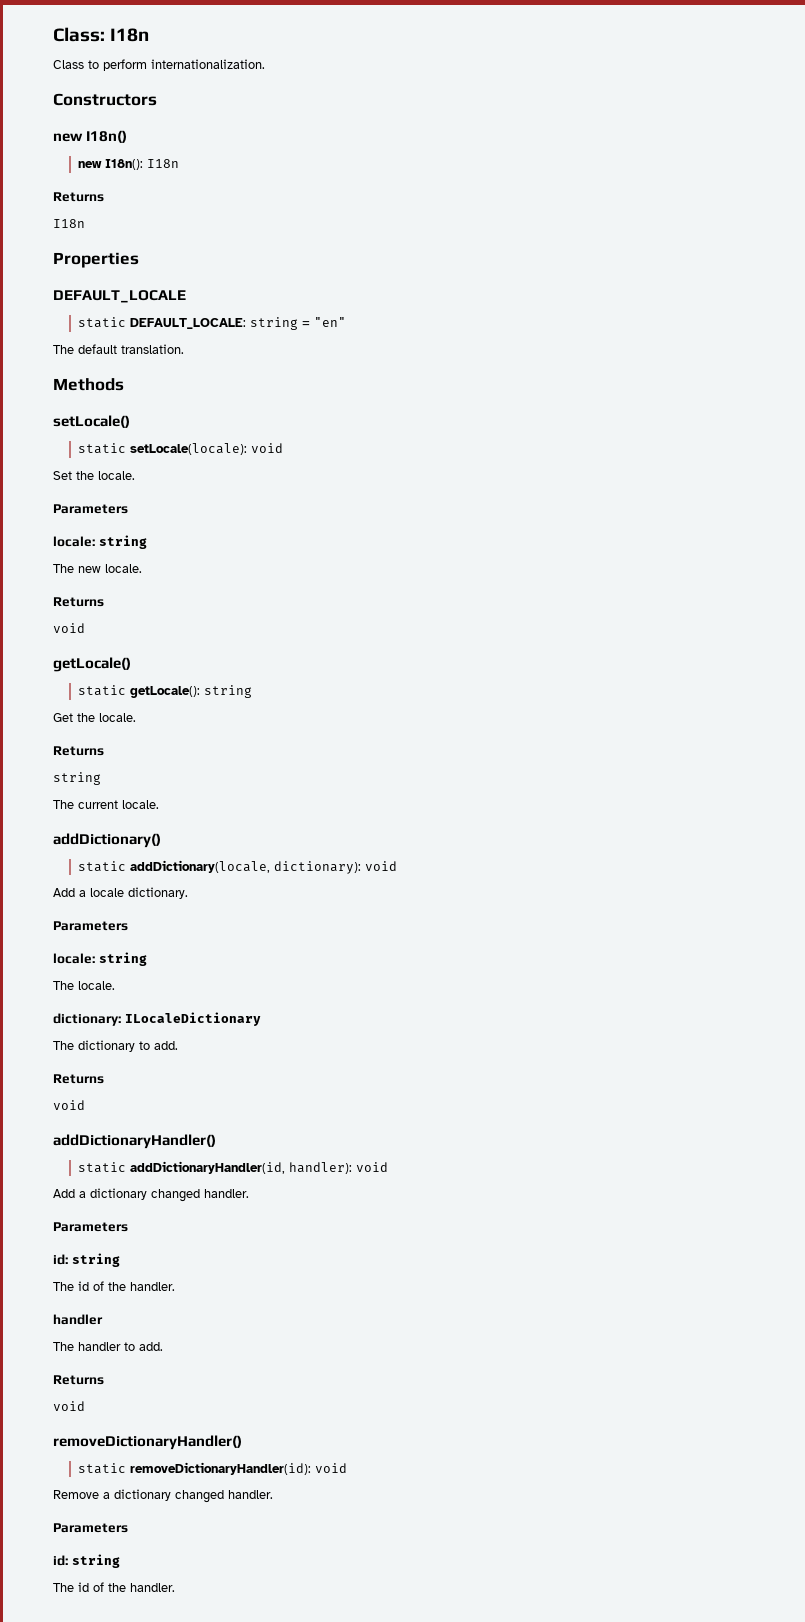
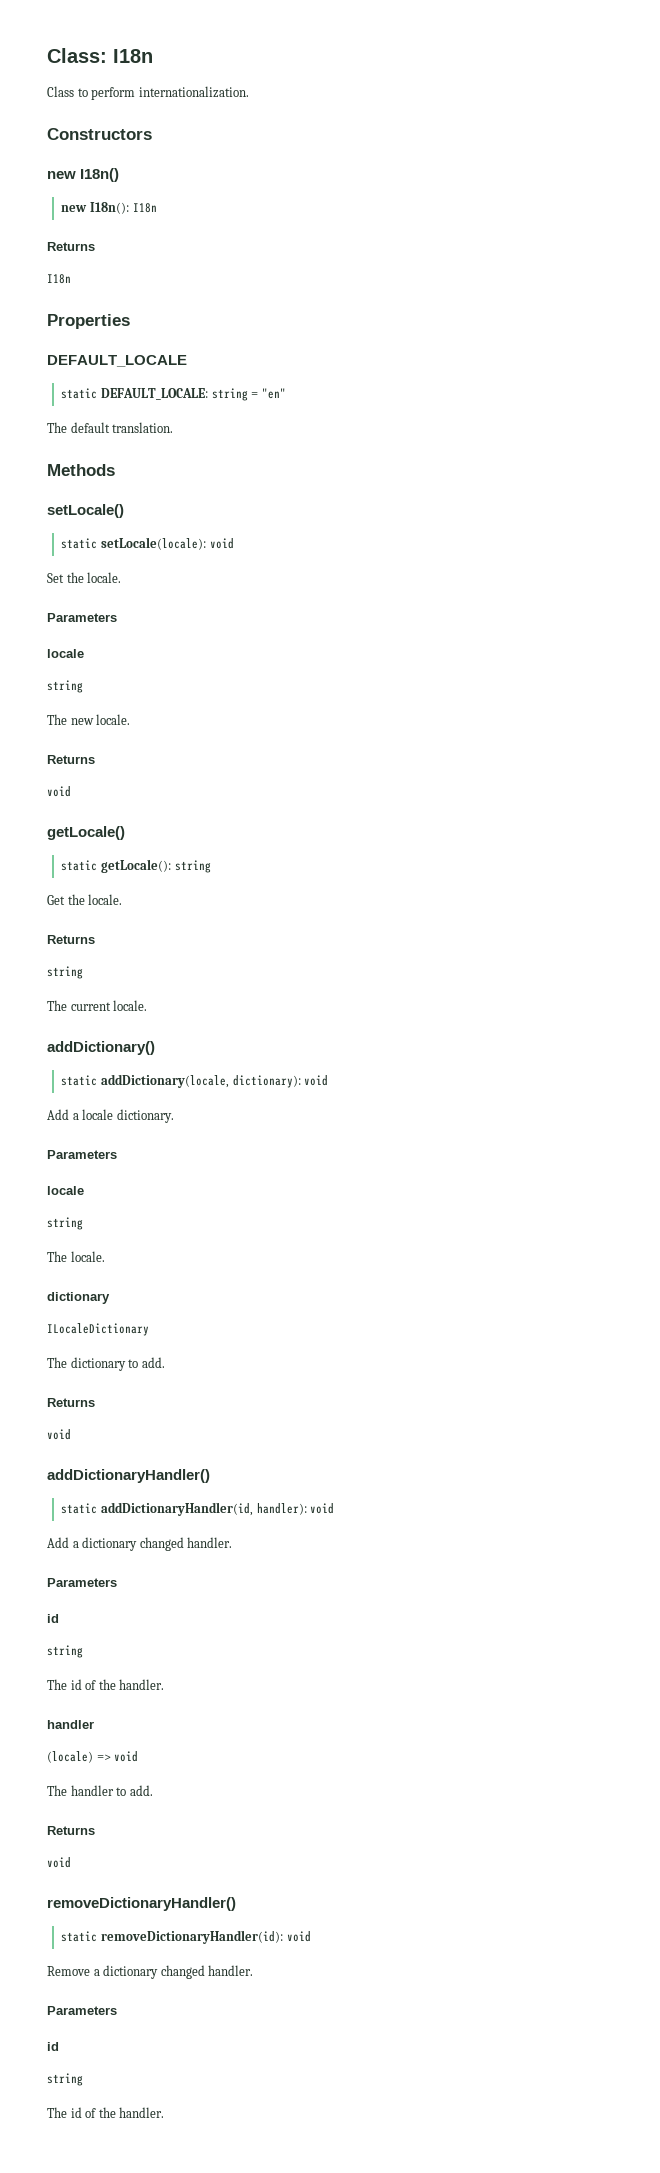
  Set the locale.
  Parameters
- locale: string
+ locale
+ string
  Add a locale dictionary.
  Parameters
- locale: string
+ locale
+ string
  The locale.
- dictionary: ILocaleDictionary
+ dictionary
+ ILocaleDictionary
  Add a dictionary changed handler.
  Parameters
- id: string
+ id
+ string
+ (locale) => void
  Remove a dictionary changed handler.
  Parameters
- id: string
+ id
+ string

